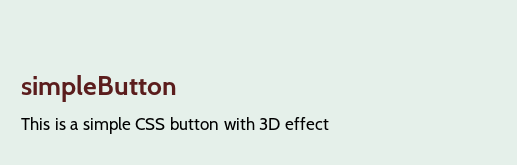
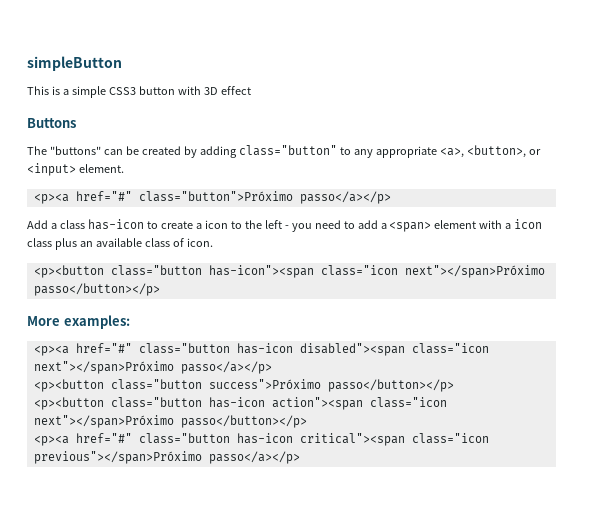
- This is a simple CSS button with 3D effect
+ This is a simple CSS3 button with 3D effect
+ Buttons
+ The "buttons" can be created by adding class="button" to any appropriate <a>, <button>, or <input> element.
+ <p><a href="#" class="button">Próximo passo</a></p>
+ Add a class has-icon to create a icon to the left - you need to add a <span> element with a icon class plus an available class of icon.
+ <p><button class="button has-icon"><span class="icon next"></span>Próximo passo</button></p>
+ More examples:
+ <p><a href="#" class="button has-icon disabled"><span class="icon next"></span>Próximo passo</a></p>
+ <p><button class="button success">Próximo passo</button></p>
+ <p><button class="button has-icon action"><span class="icon next"></span>Próximo passo</button></p>
+ <p><a href="#" class="button has-icon critical"><span class="icon previous"></span>Próximo passo</a></p>

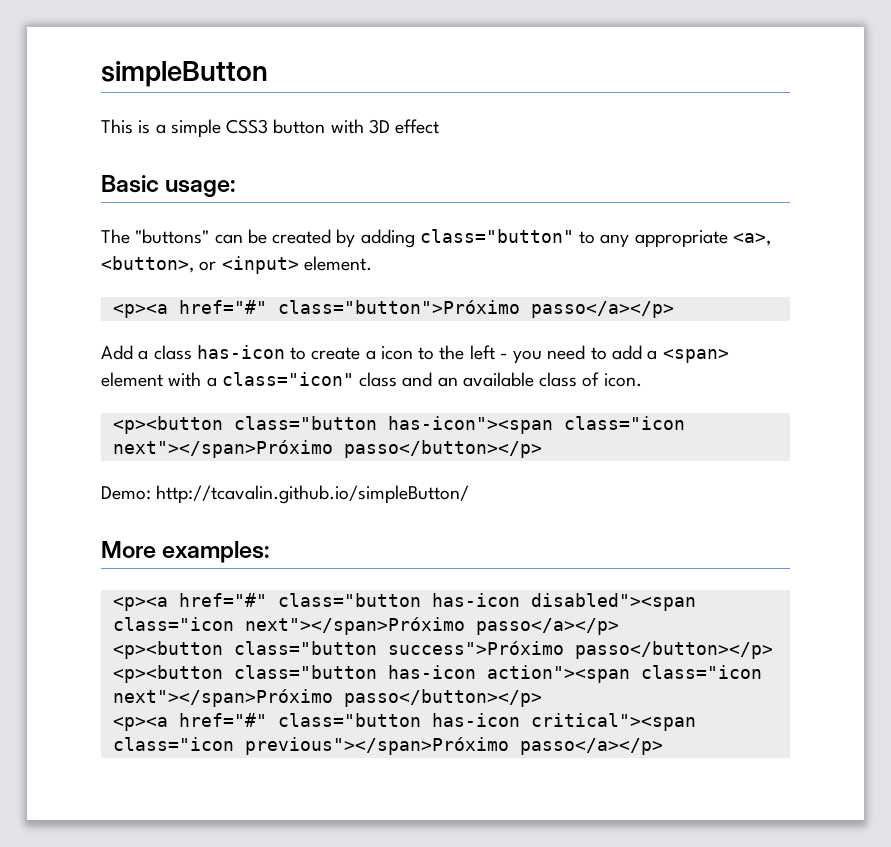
- Buttons
+ Basic usage:
- Add a class has-icon to create a icon to the left - you need to add a <span> element with a icon class plus an available class of icon.
+ Add a class has-icon to create a icon to the left - you need to add a <span> element with a class="icon" class and an available class of icon.
+ Demo: http://tcavalin.github.io/simpleButton/

